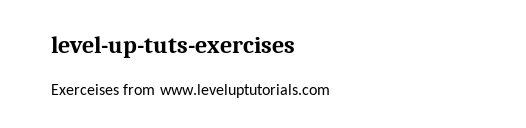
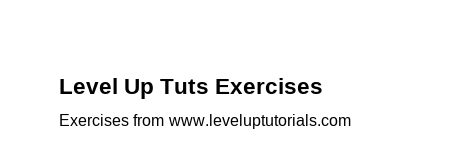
- level-up-tuts-exercises
- Exerceises from www.leveluptutorials.com
+ Level Up Tuts Exercises
+ Exercises from www.leveluptutorials.com

